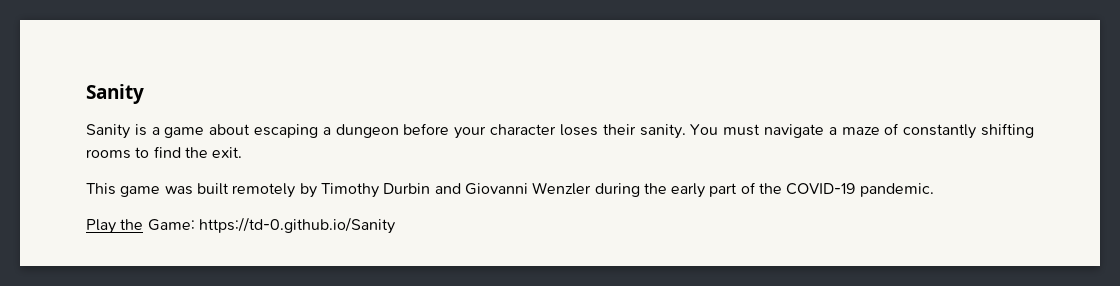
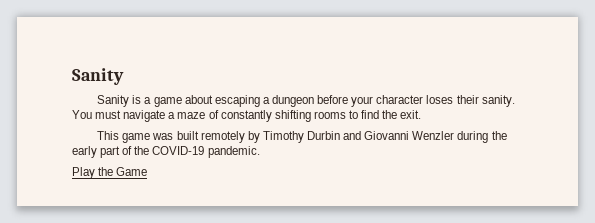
- Play the Game: https://td-0.github.io/Sanity
+ Play the Game

